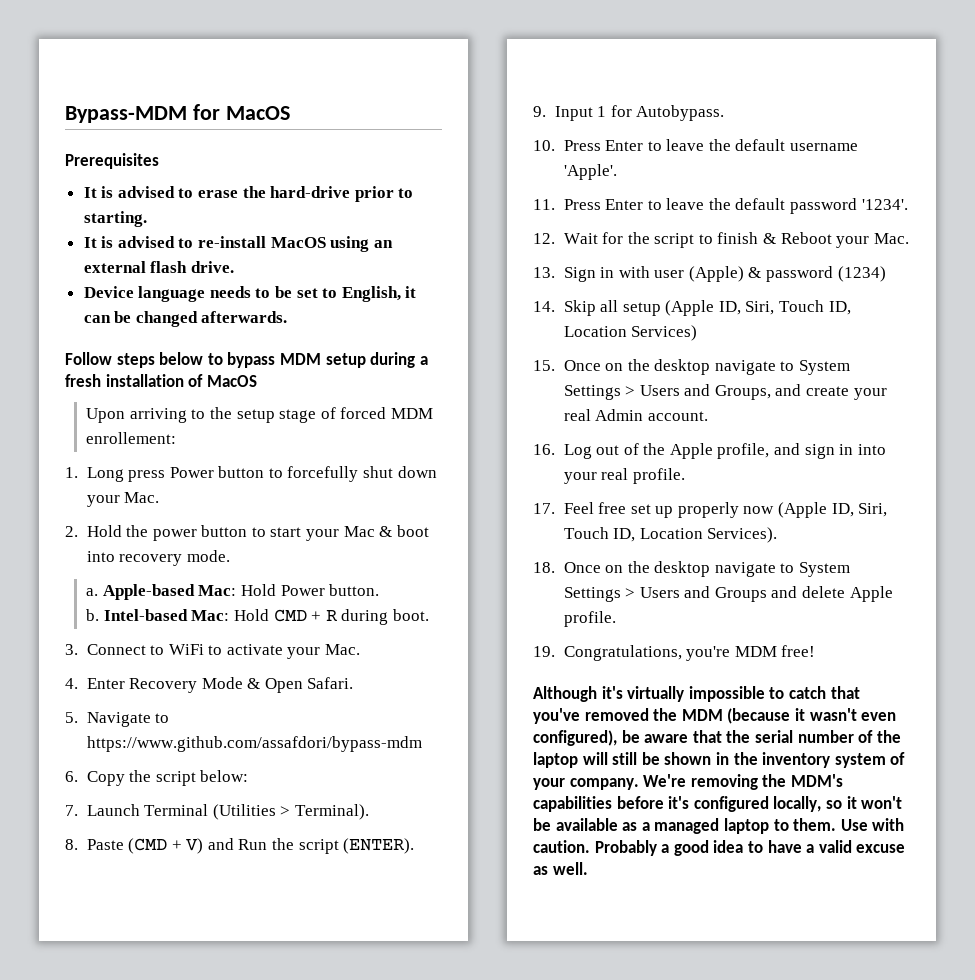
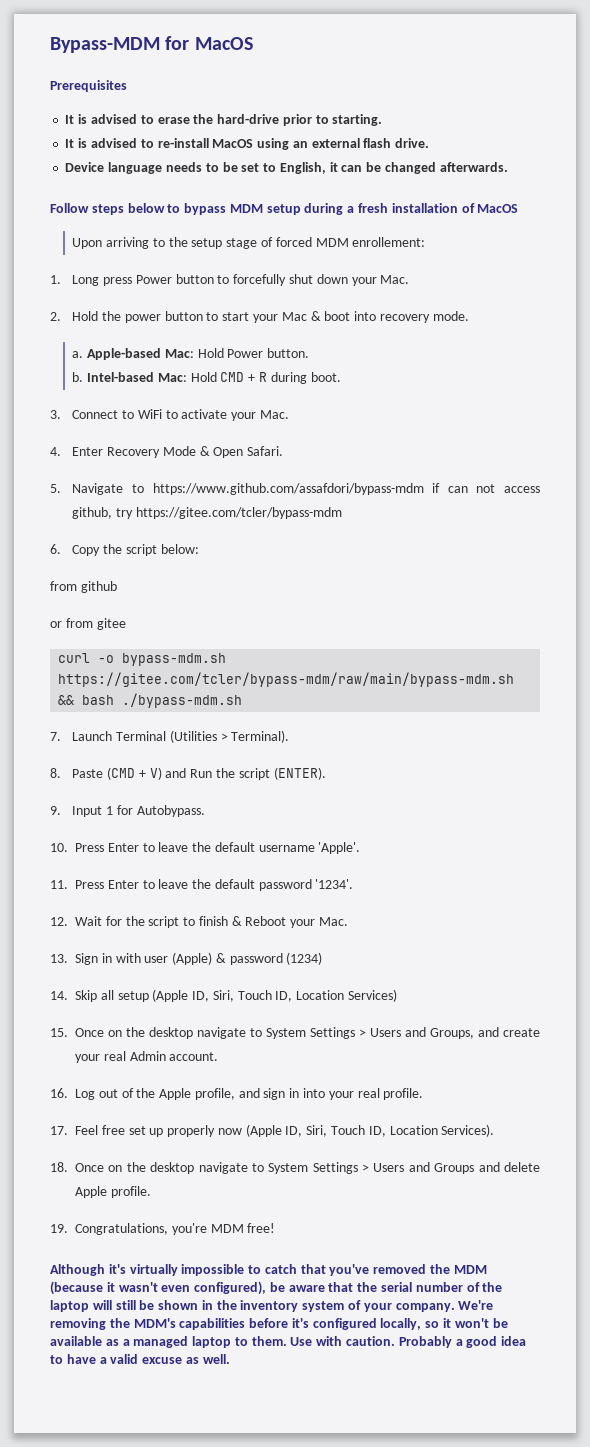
- 5. Navigate to https://www.github.com/assafdori/bypass-mdm
+ 5. Navigate to https://www.github.com/assafdori/bypass-mdm if can not access github, try https://gitee.com/tcler/bypass-mdm
+ from github
+ or from gitee
+ curl -o bypass-mdm.sh https://gitee.com/tcler/bypass-mdm/raw/main/bypass-mdm.sh && bash ./bypass-mdm.sh

